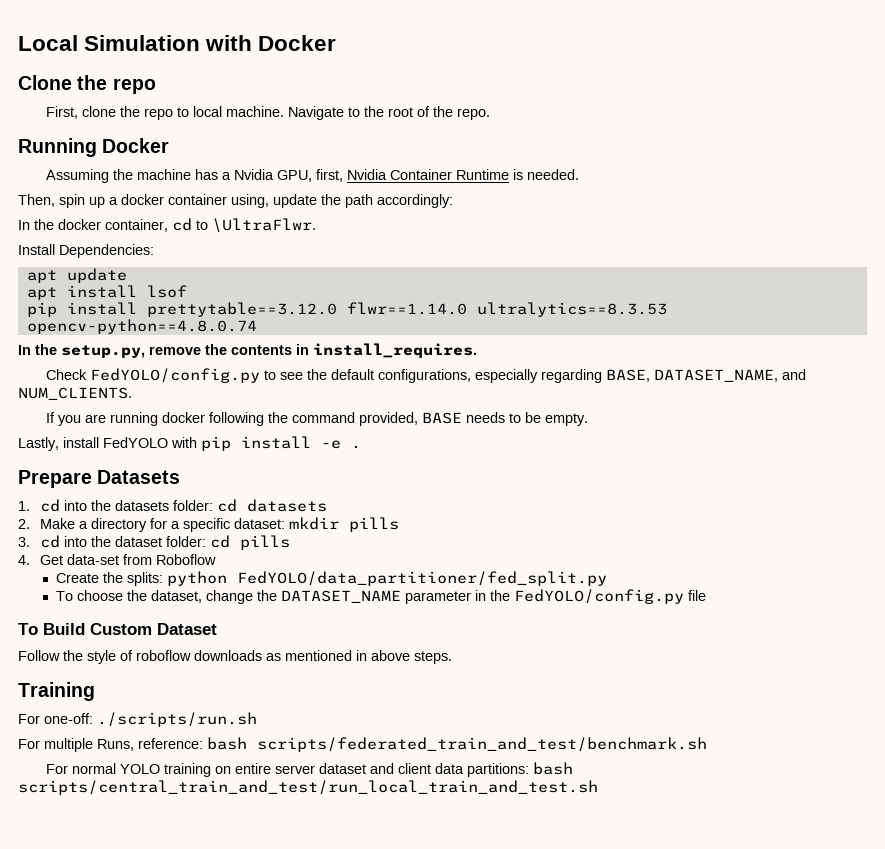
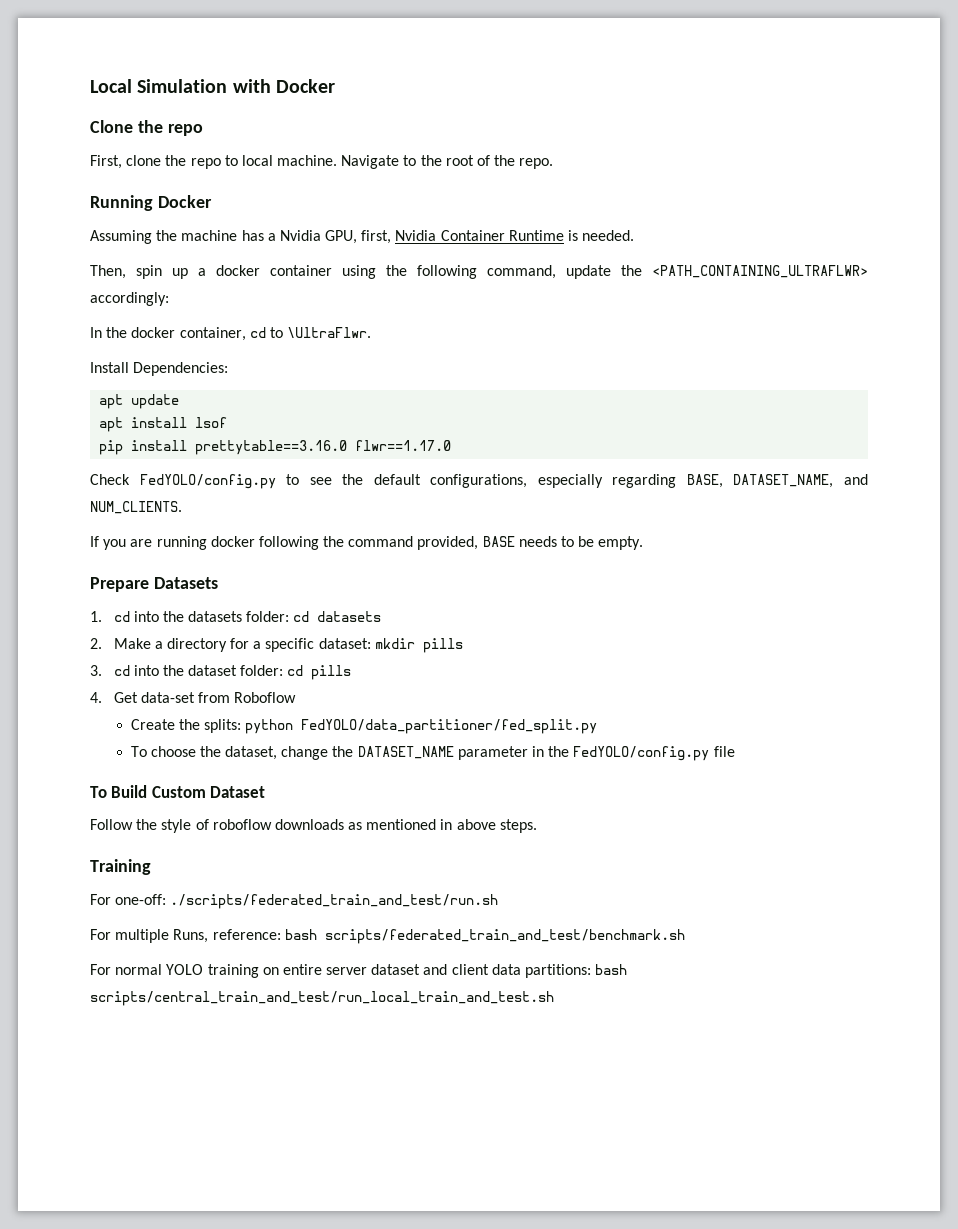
- Then, spin up a docker container using, update the path accordingly:
+ Then, spin up a docker container using the following command, update the <PATH_CONTAINING_ULTRAFLWR> accordingly:
- pip install prettytable==3.12.0 flwr==1.14.0 ultralytics==8.3.53 opencv-python==4.8.0.74
- In the setup.py, remove the contents in install_requires.
+ pip install prettytable==3.16.0 flwr==1.17.0
- Lastly, install FedYOLO with pip install -e .
- For one-off: ./scripts/run.sh
+ For one-off: ./scripts/federated_train_and_test/run.sh

